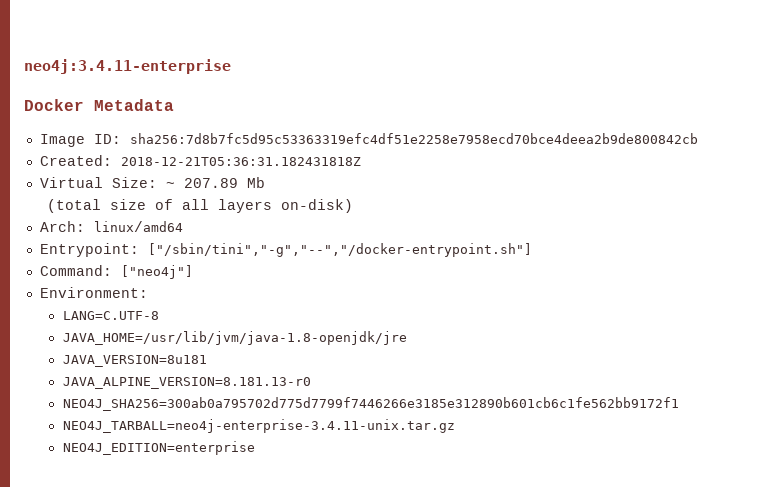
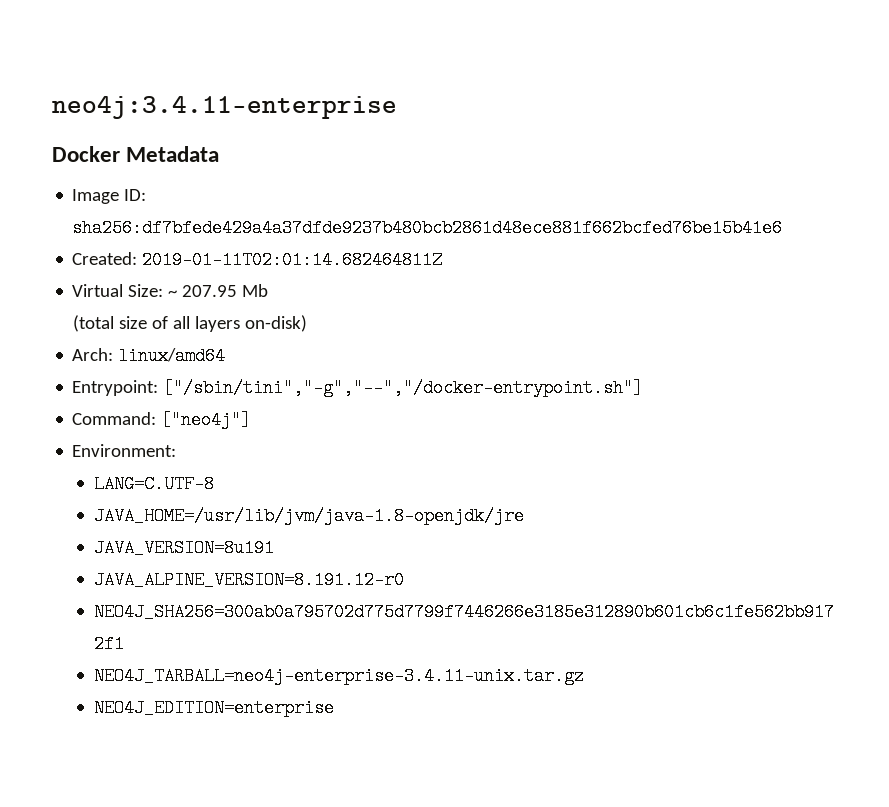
- Image ID: sha256:7d8b7fc5d95c53363319efc4df51e2258e7958ecd70bce4deea2b9de800842cb
+ Image ID: sha256:df7bfede429a4a37dfde9237b480bcb2861d48ece881f662bcfed76be15b41e6
- Created: 2018-12-21T05:36:31.182431818Z
+ Created: 2019-01-11T02:01:14.682464811Z
- Virtual Size: ~ 207.89 Mb
+ Virtual Size: ~ 207.95 Mb
- JAVA_VERSION=8u181
- JAVA_ALPINE_VERSION=8.181.13-r0
+ JAVA_VERSION=8u191
+ JAVA_ALPINE_VERSION=8.191.12-r0

